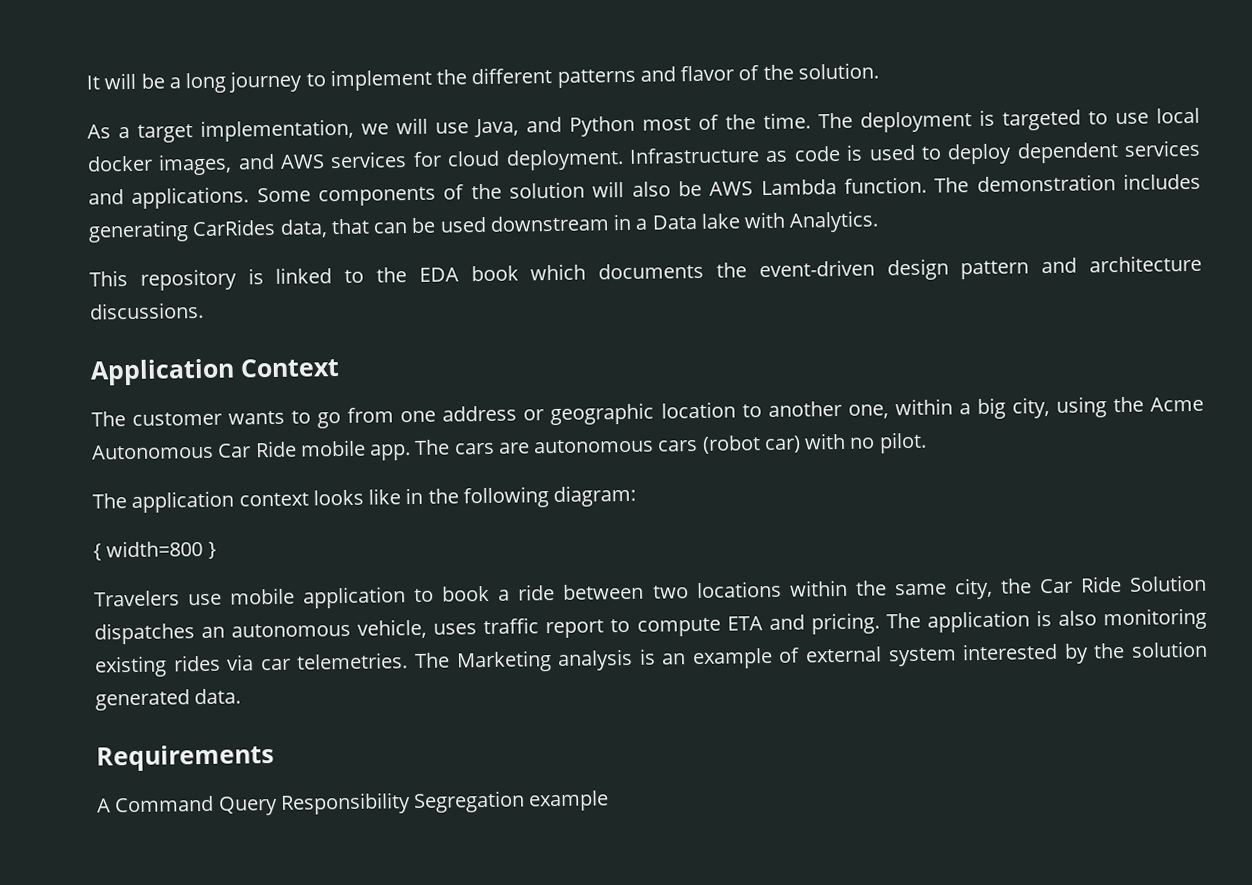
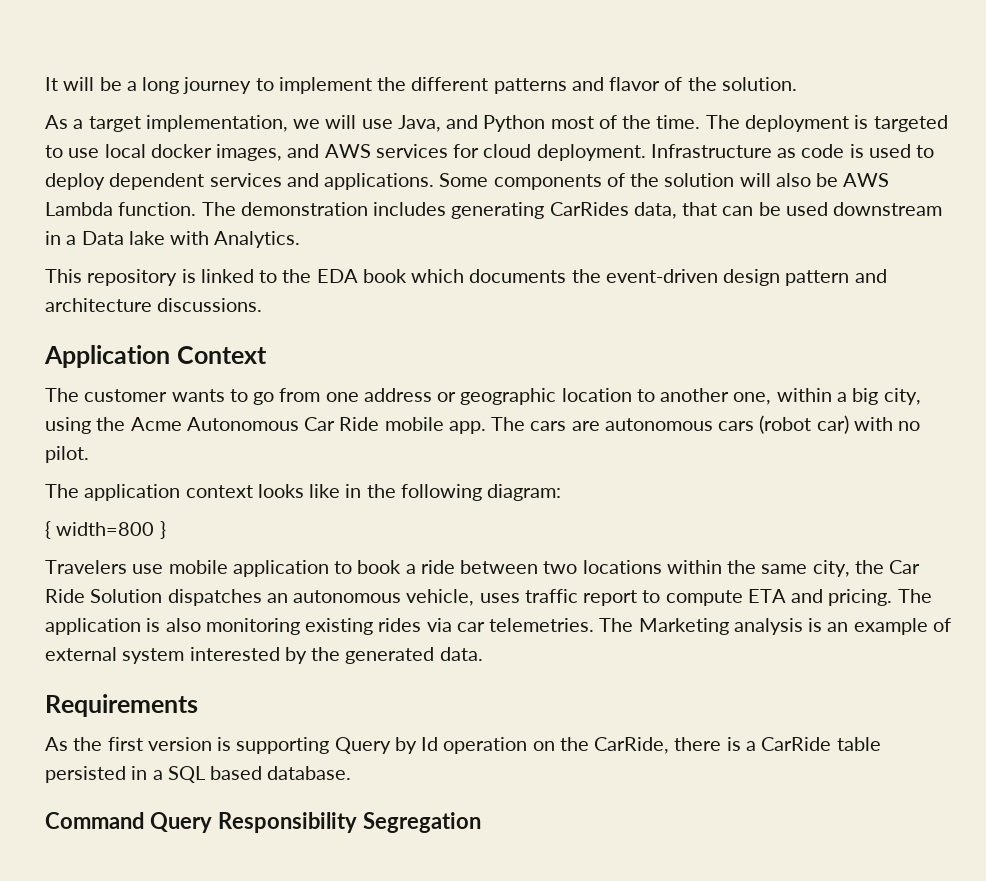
- The Marketing analysis is an example of external system interested by the solution generated data.
+ The Marketing analysis is an example of external system interested by the generated data.
- A Command Query Responsibility Segregation example
+ As the first version is supporting Query by Id operation on the CarRide, there is a CarRide table persisted in a SQL based database.
+ Command Query Responsibility Segregation

